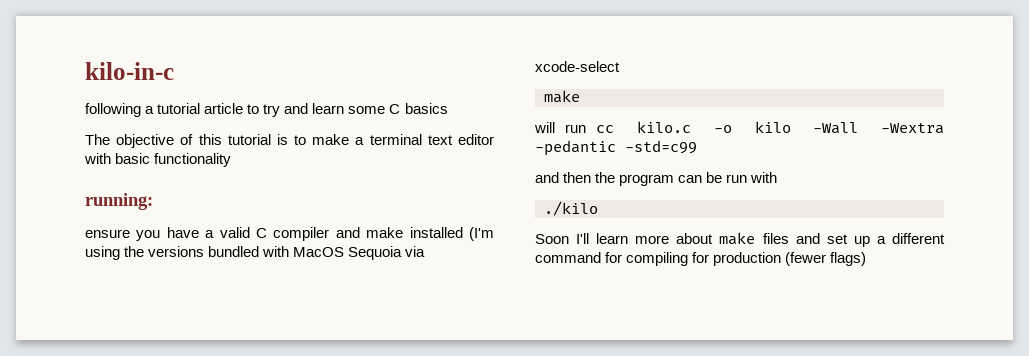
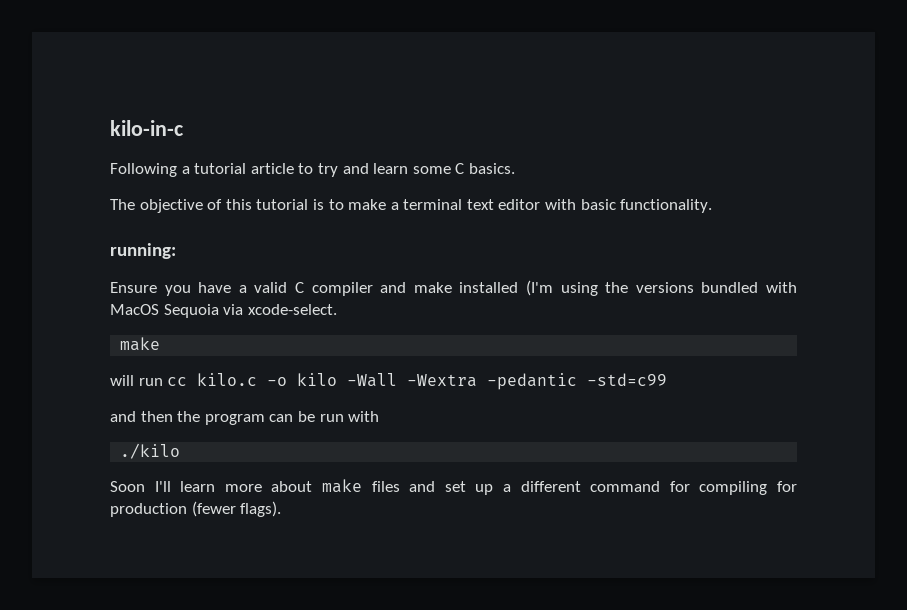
- following a tutorial article to try and learn some C basics
+ Following a tutorial article to try and learn some C basics.
- The objective of this tutorial is to make a terminal text editor with basic functionality
+ The objective of this tutorial is to make a terminal text editor with basic functionality.
- ensure you have a valid C compiler and make installed (I'm using the versions bundled with MacOS Sequoia via xcode-select
+ Ensure you have a valid C compiler and make installed (I'm using the versions bundled with MacOS Sequoia via xcode-select.
- Soon I'll learn more about make files and set up a different command for compiling for production (fewer flags)
+ Soon I'll learn more about make files and set up a different command for compiling for production (fewer flags).

